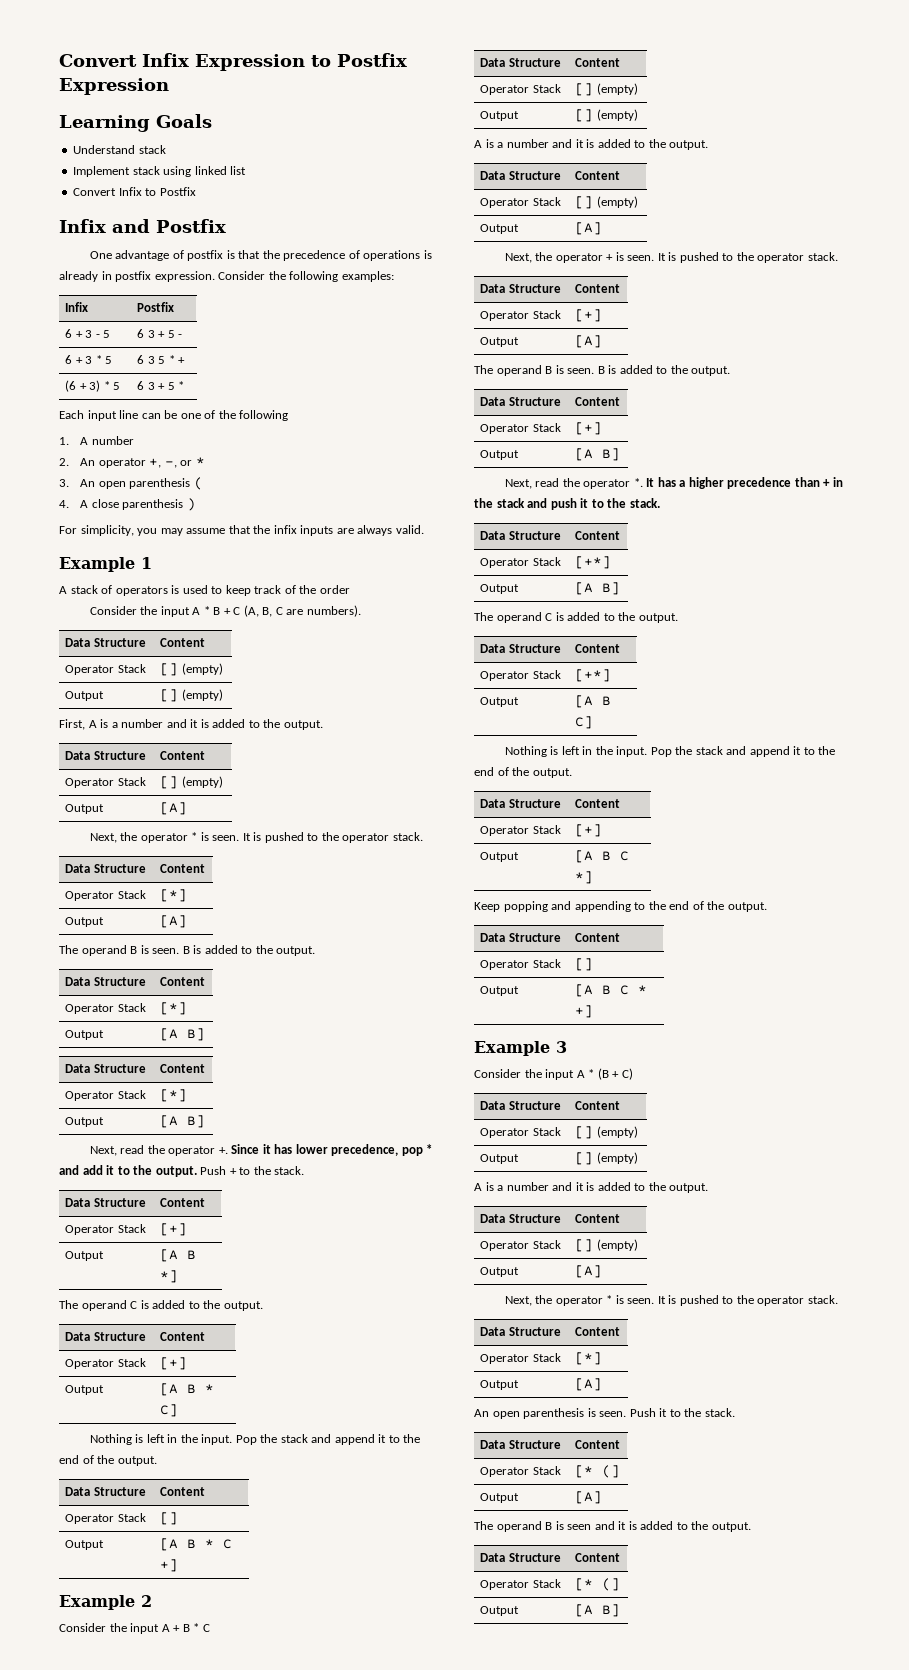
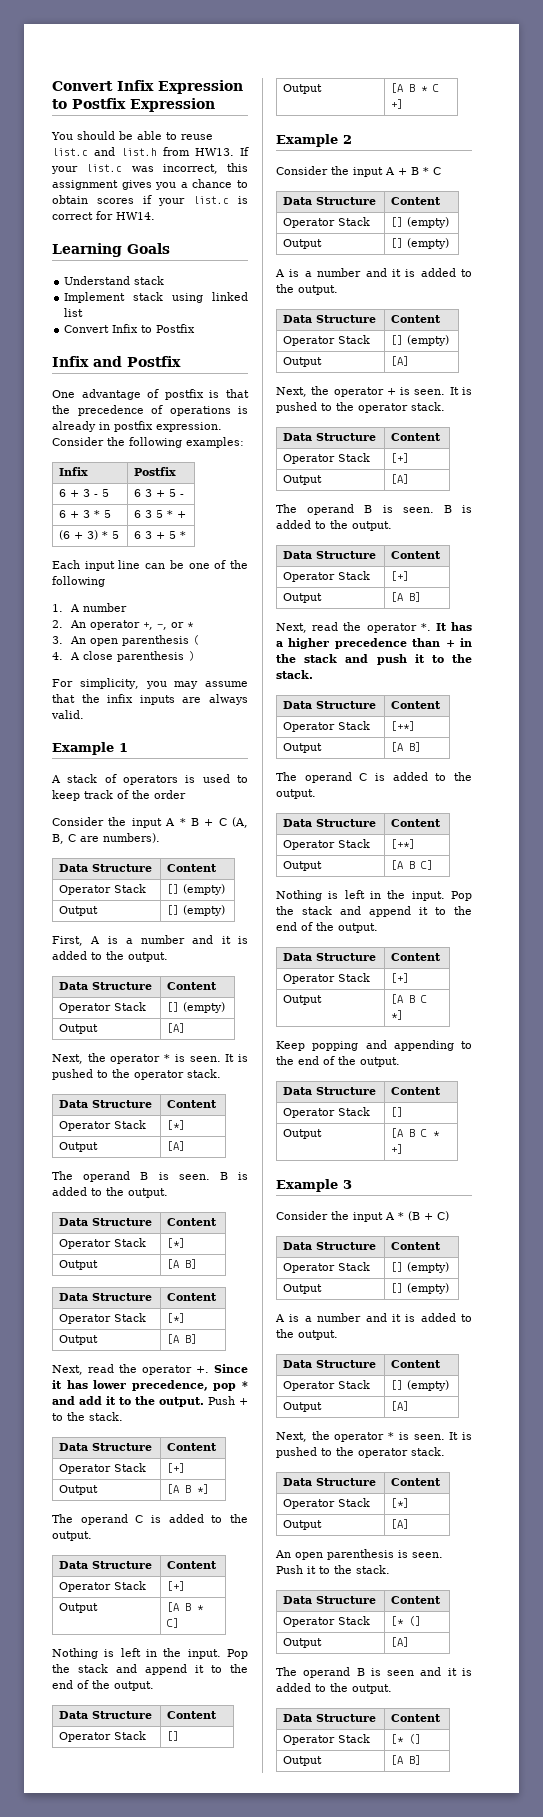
+ You should be able to reuse list.c and list.h from HW13. If your list.c was incorrect, this assignment gives you a chance to obtain scores if your list.c is correct for HW14.

